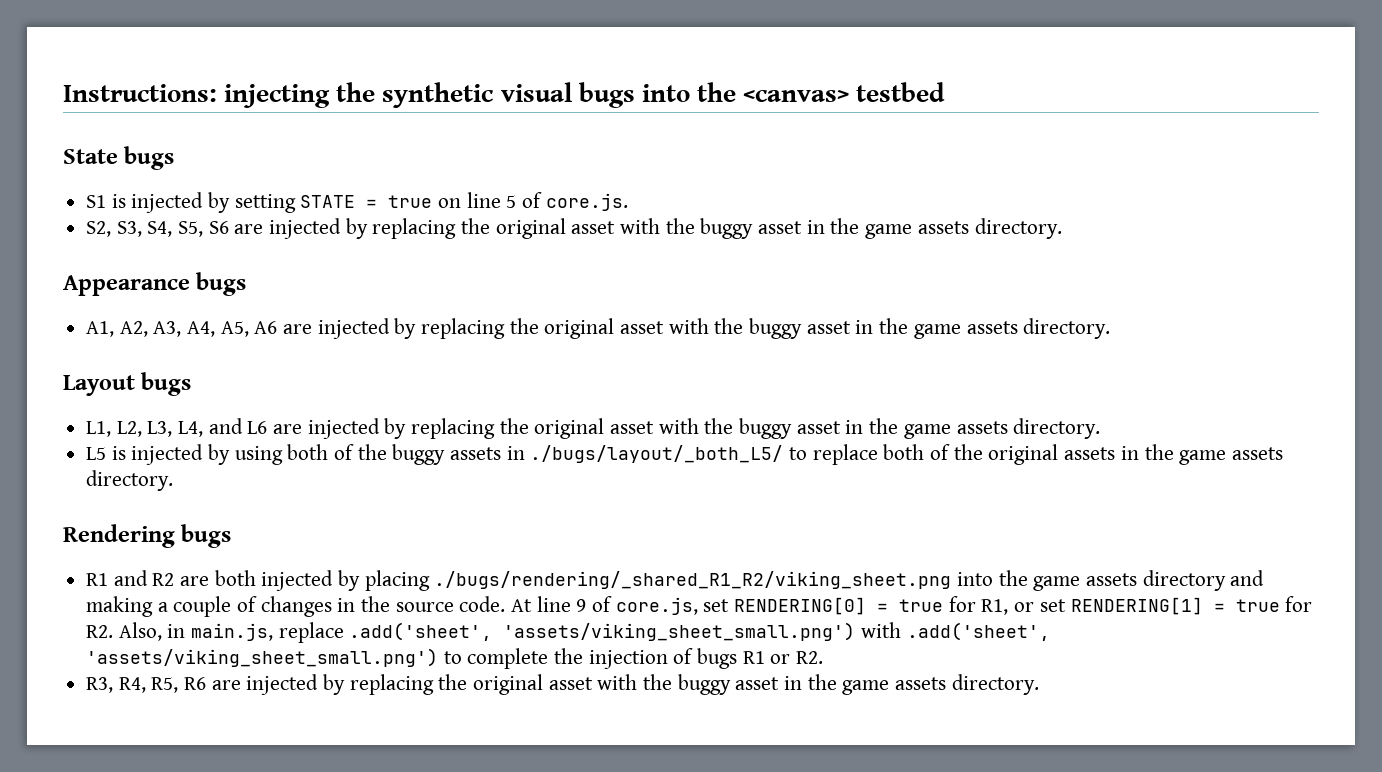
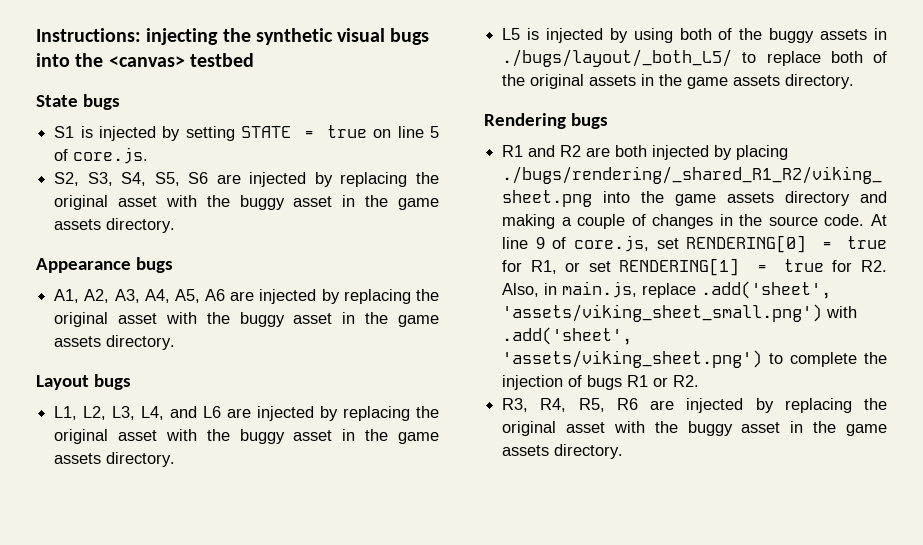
- At line 9 of core.js, set RENDERING[0] = true for R1, or set RENDERING[1] = true for R2. Also, in main.js, replace .add('sheet', 'assets/viking_sheet_small.png') with .add('sheet', 'assets/viking_sheet_small.png') to complete the injection of bugs R1 or R2.
+ At line 9 of core.js, set RENDERING[0] = true for R1, or set RENDERING[1] = true for R2. Also, in main.js, replace .add('sheet', 'assets/viking_sheet_small.png') with .add('sheet', 'assets/viking_sheet.png') to complete the injection of bugs R1 or R2.

